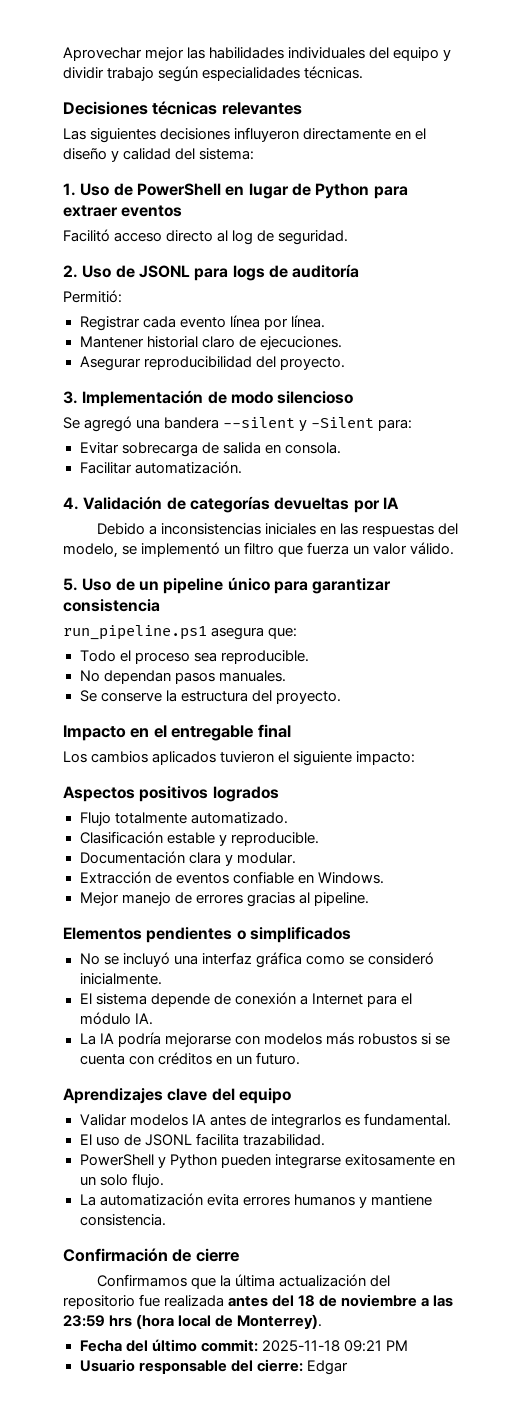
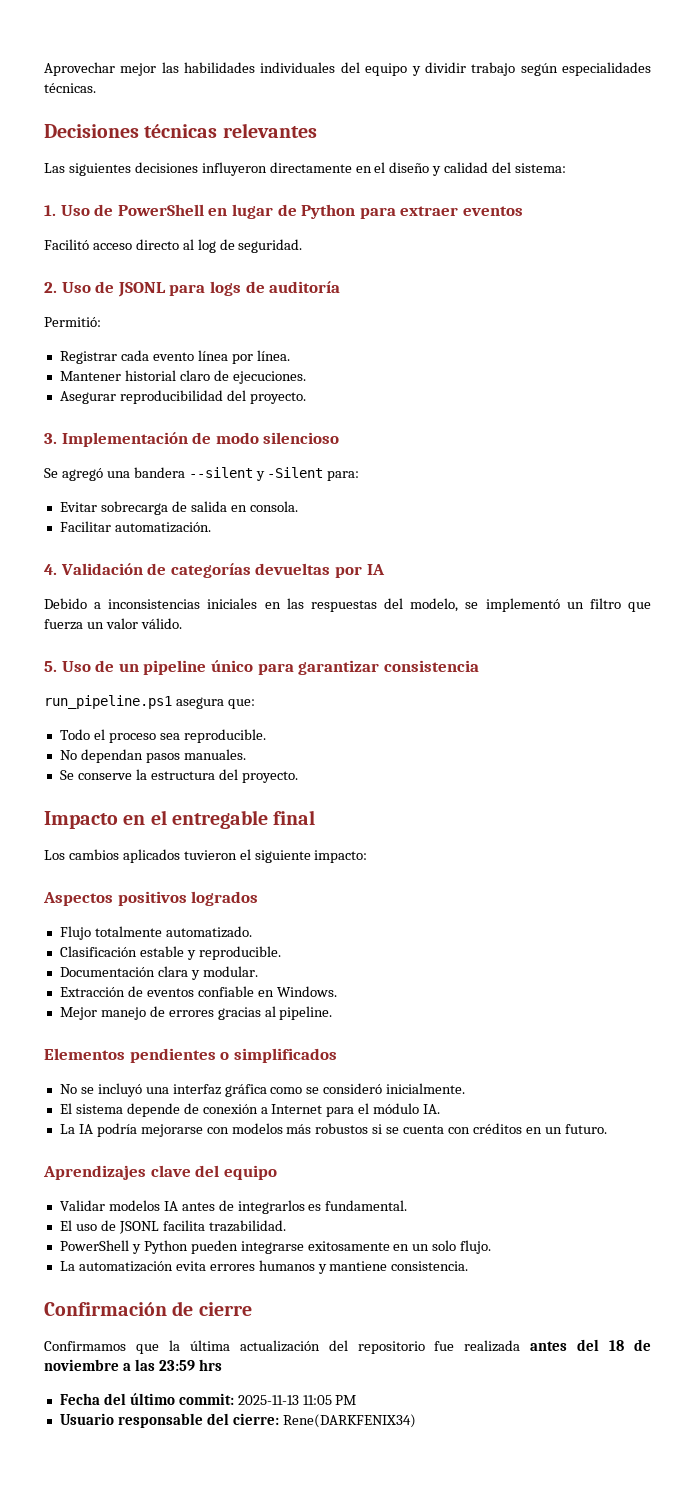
- Confirmamos que la última actualización del repositorio fue realizada antes del 18 de noviembre a las 23:59 hrs (hora local de Monterrey).
+ Confirmamos que la última actualización del repositorio fue realizada antes del 18 de noviembre a las 23:59 hrs
- Fecha del último commit: 2025-11-18 09:21 PM
+ Fecha del último commit: 2025-11-13 11:05 PM
- Usuario responsable del cierre: Edgar
+ Usuario responsable del cierre: Rene(DARKFENIX34)

